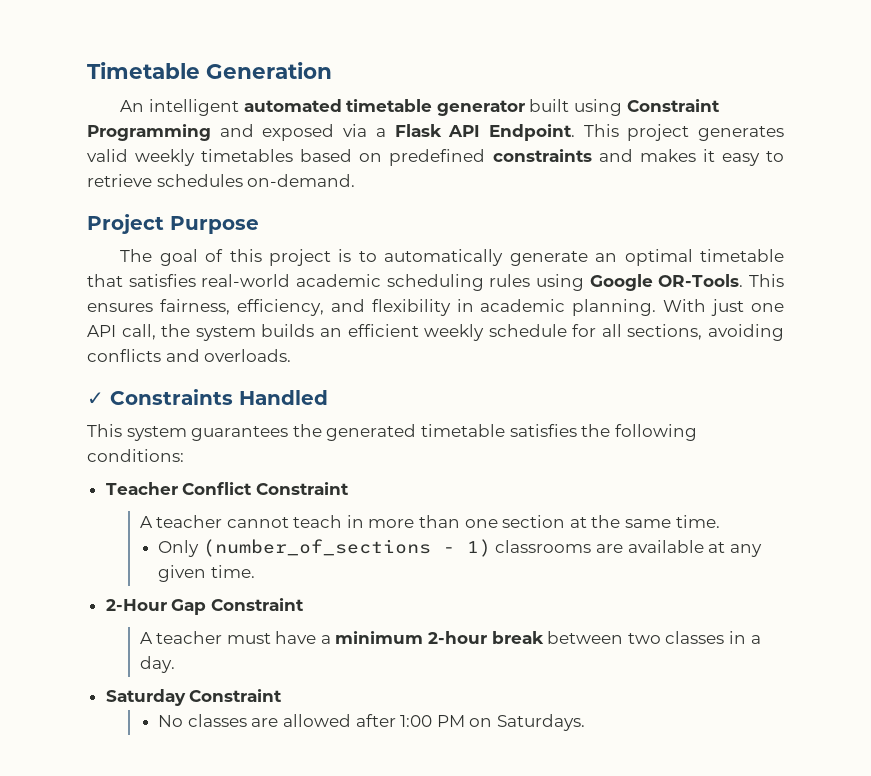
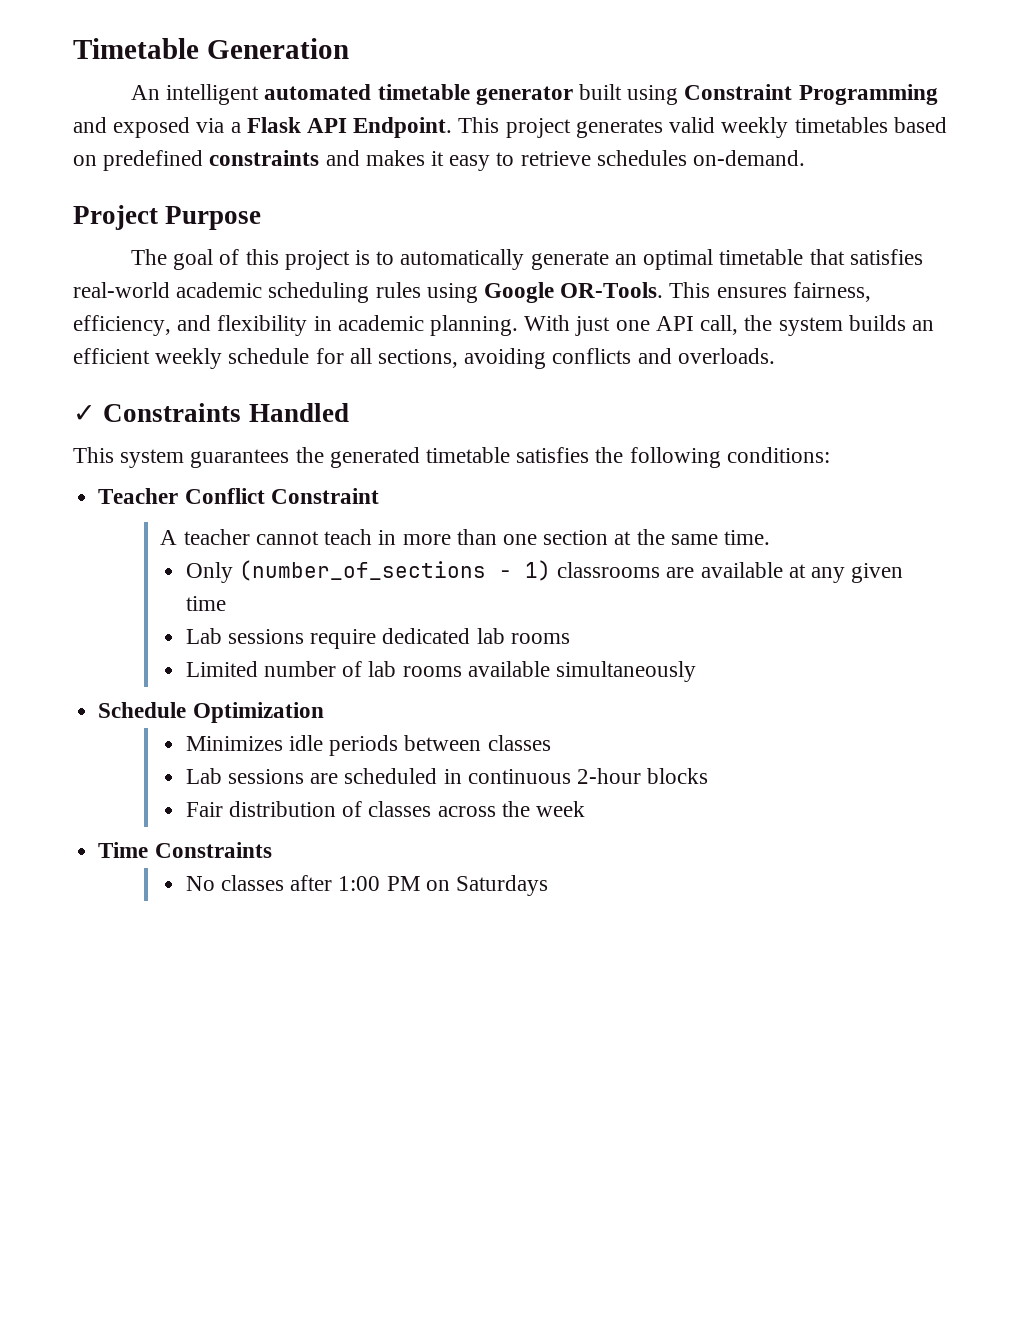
- Only (number_of_sections - 1) classrooms are available at any given time.
- 2-Hour Gap Constraint
- A teacher must have a minimum 2-hour break between two classes in a day.
- Saturday Constraint
+ Only (number_of_sections - 1) classrooms are available at any given time
+ Lab sessions require dedicated lab rooms
+ Limited number of lab rooms available simultaneously
+ Schedule Optimization
+ Minimizes idle periods between classes
+ Lab sessions are scheduled in continuous 2-hour blocks
+ Fair distribution of classes across the week
+ Time Constraints
- No classes are allowed after 1:00 PM on Saturdays.
+ No classes after 1:00 PM on Saturdays

